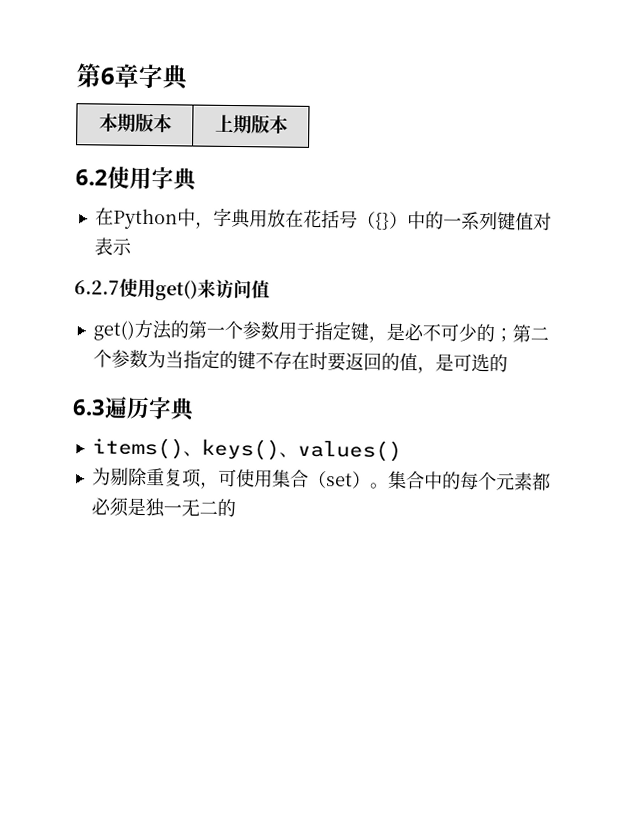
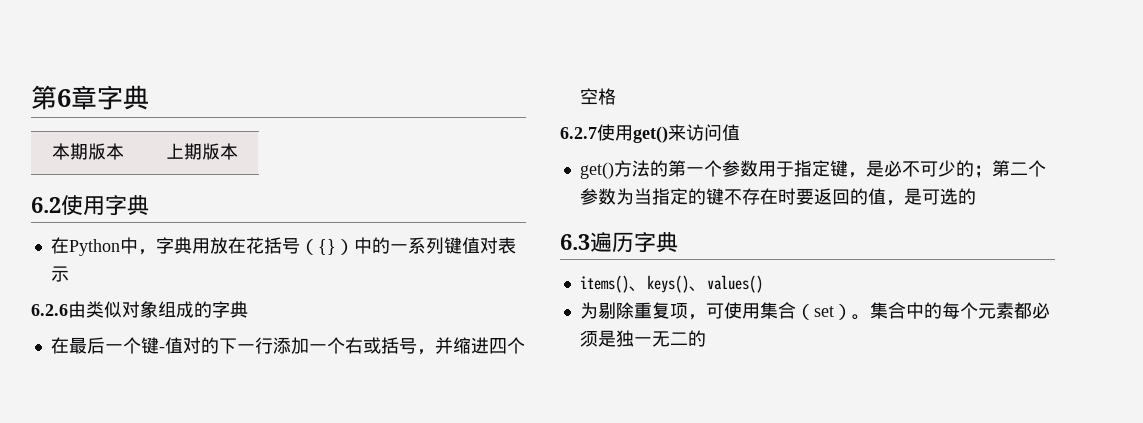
+ 6.2.6由类似对象组成的字典
+ 在最后一个键-值对的下一行添加一个右或括号，并缩进四个空格

